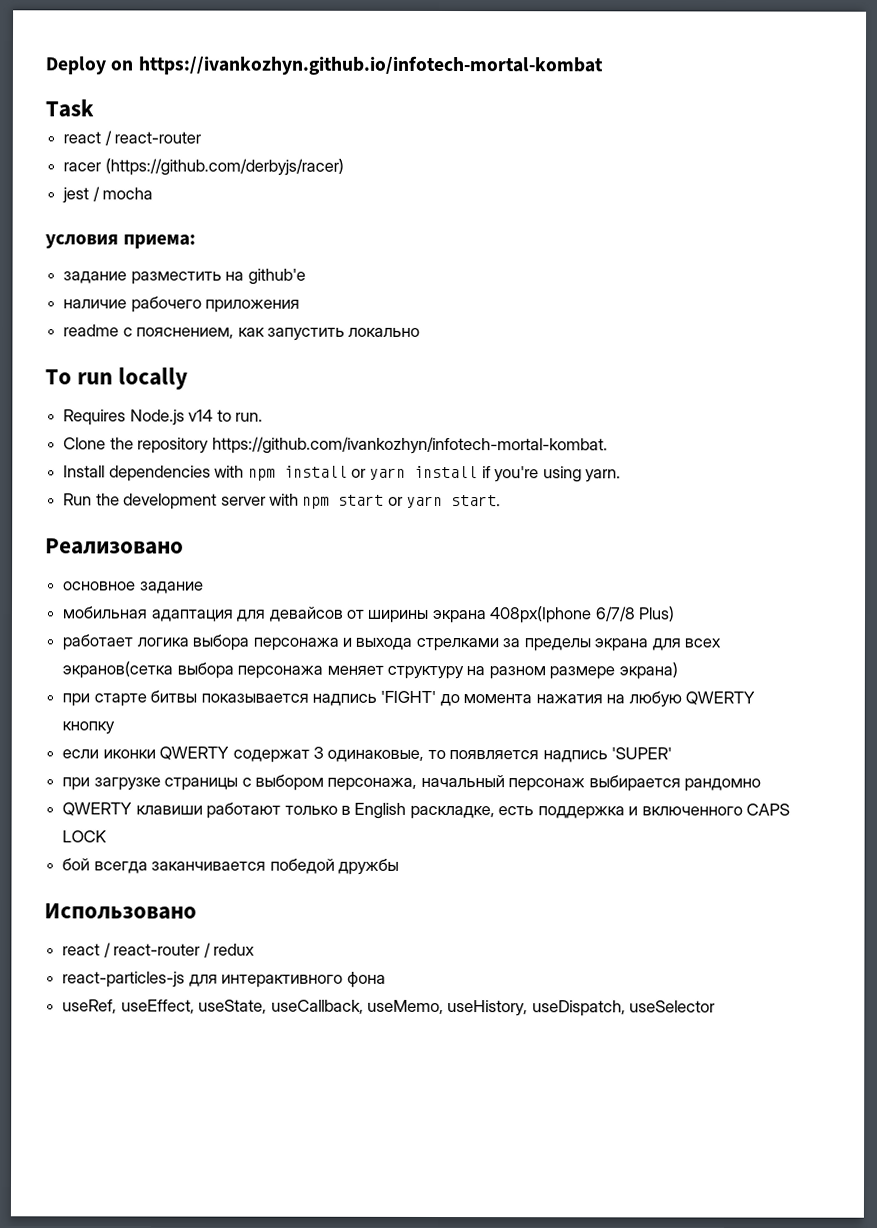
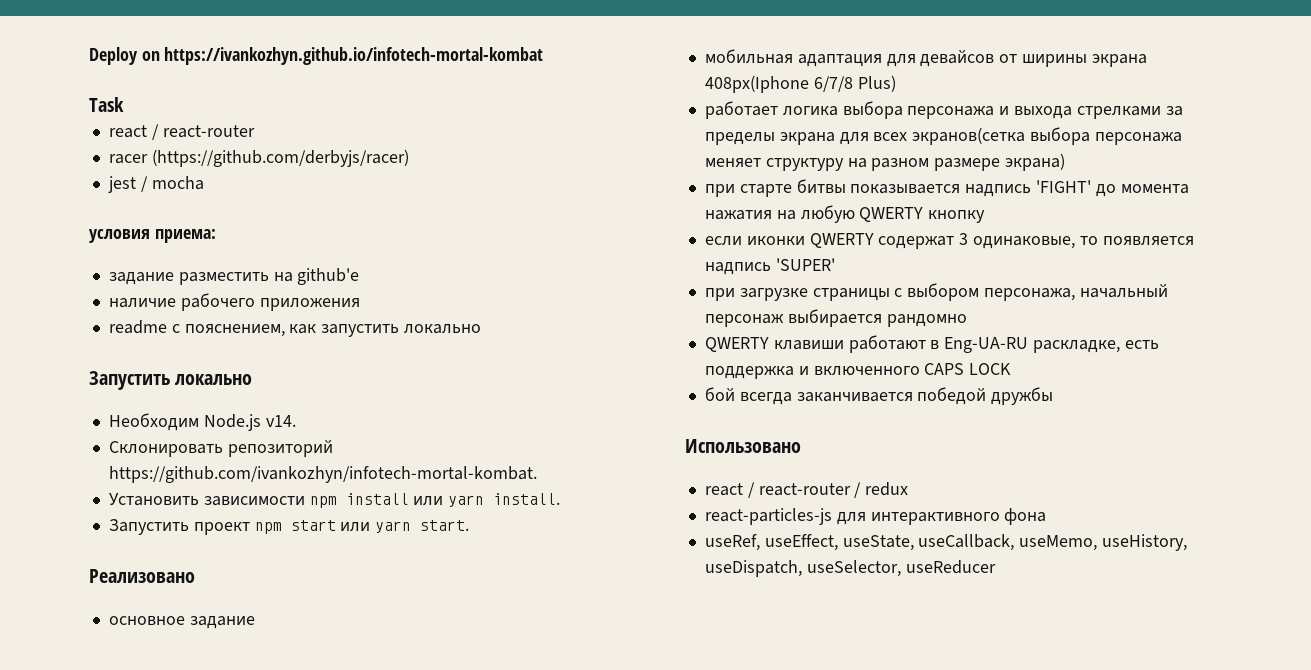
- To run locally
- Requires Node.js v14 to run.
- Clone the repository https://github.com/ivankozhyn/infotech-mortal-kombat.
- Install dependencies with npm install or yarn install if you're using yarn.
- Run the development server with npm start or yarn start.
+ Запустить локально
+ Необходим Node.js v14.
+ Склонировать репозиторий https://github.com/ivankozhyn/infotech-mortal-kombat.
+ Установить зависимости npm install или yarn install.
+ Запустить проект npm start или yarn start.
- QWERTY клавиши работают только в English раскладке, есть поддержка и включенного CAPS LOCK
+ QWERTY клавиши работают в Eng-UA-RU раскладке, есть поддержка и включенного CAPS LOCK
- useRef, useEffect, useState, useCallback, useMemo, useHistory, useDispatch, useSelector
+ useRef, useEffect, useState, useCallback, useMemo, useHistory, useDispatch, useSelector, useReducer

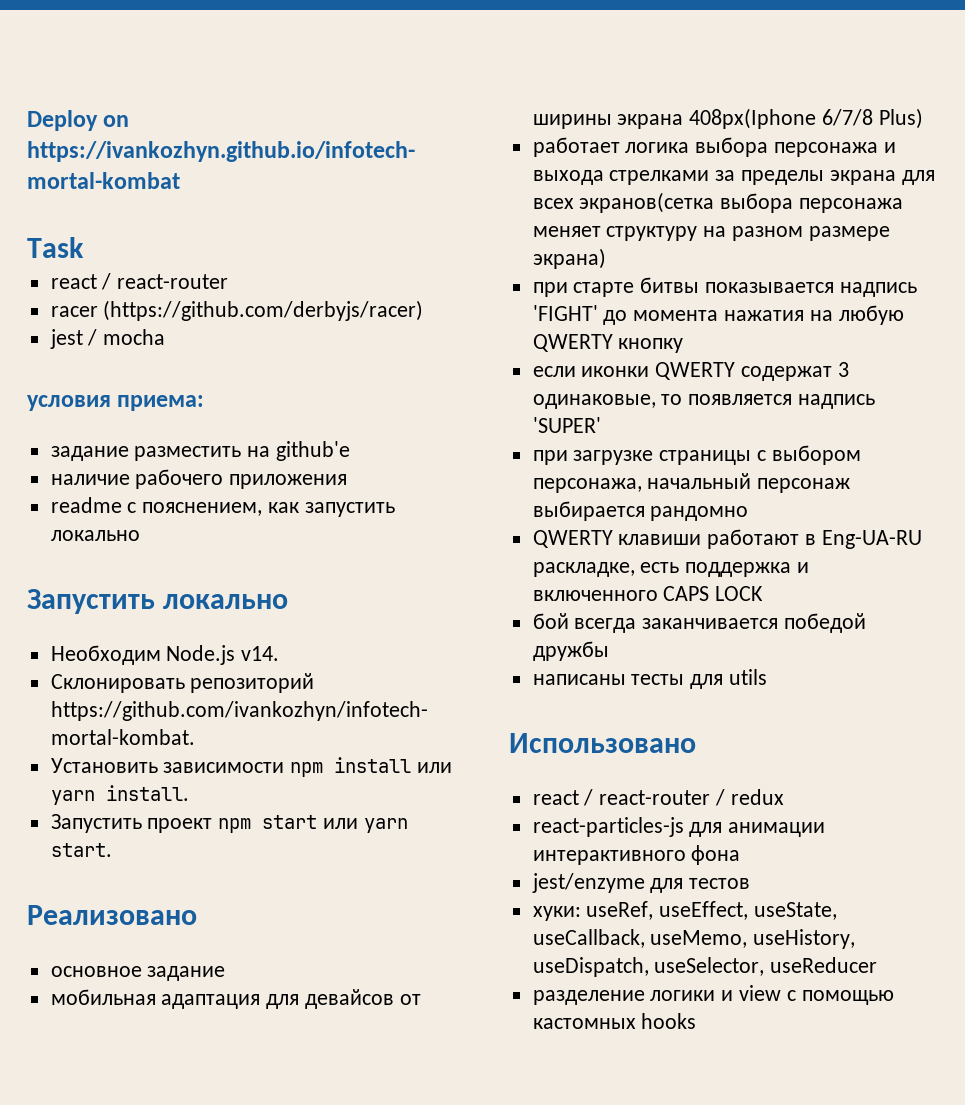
+ написаны тесты для utils
- react-particles-js для интерактивного фона
+ react-particles-js для анимации интерактивного фона
- useRef, useEffect, useState, useCallback, useMemo, useHistory, useDispatch, useSelector, useReducer
+ jest/enzyme для тестов
+ хуки: useRef, useEffect, useState, useCallback, useMemo, useHistory, useDispatch, useSelector, useReducer
+ разделение логики и view с помощью кастомных hooks

